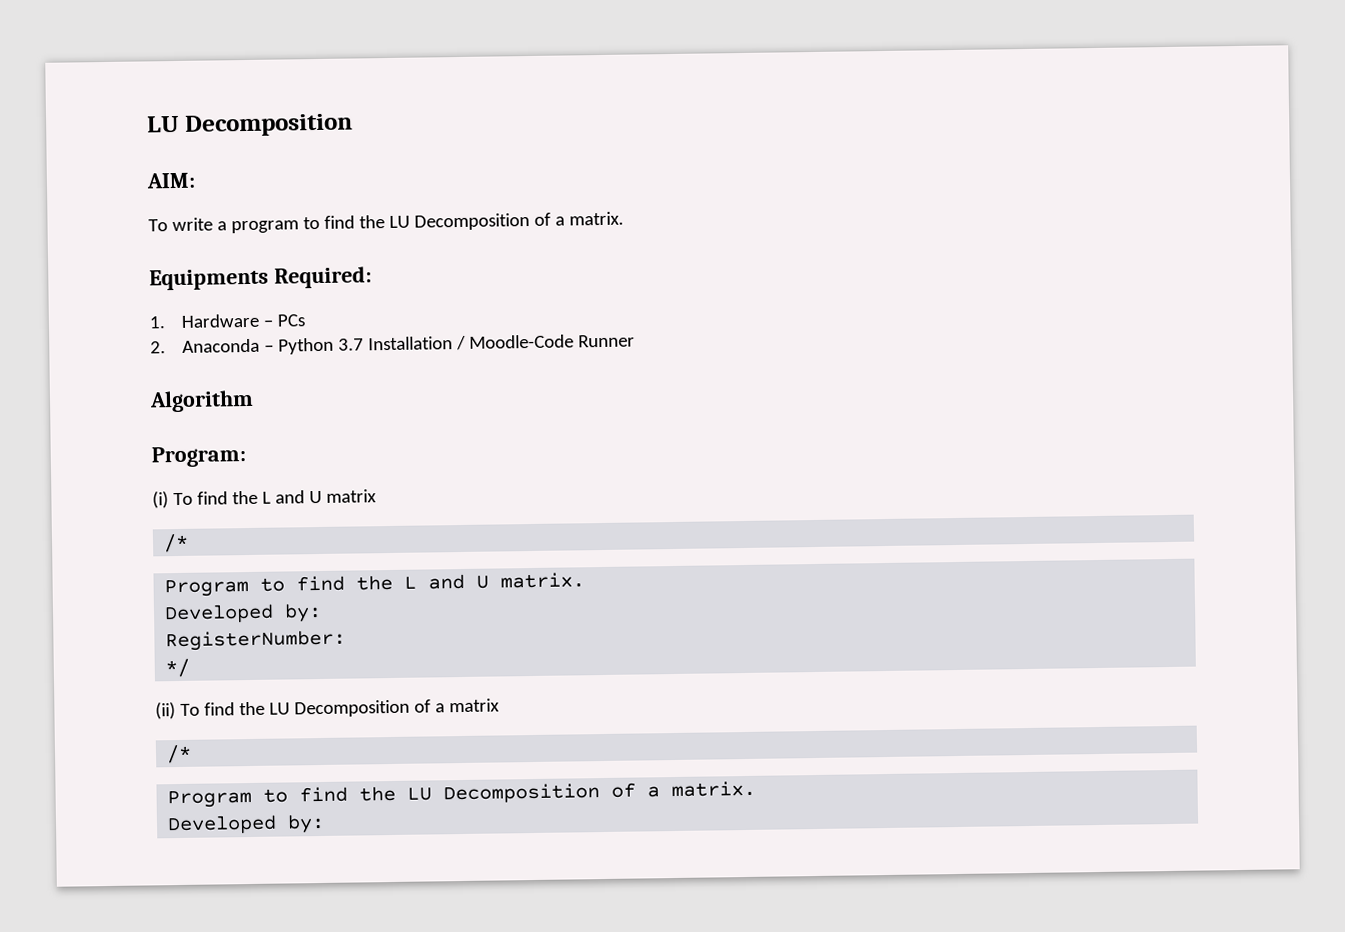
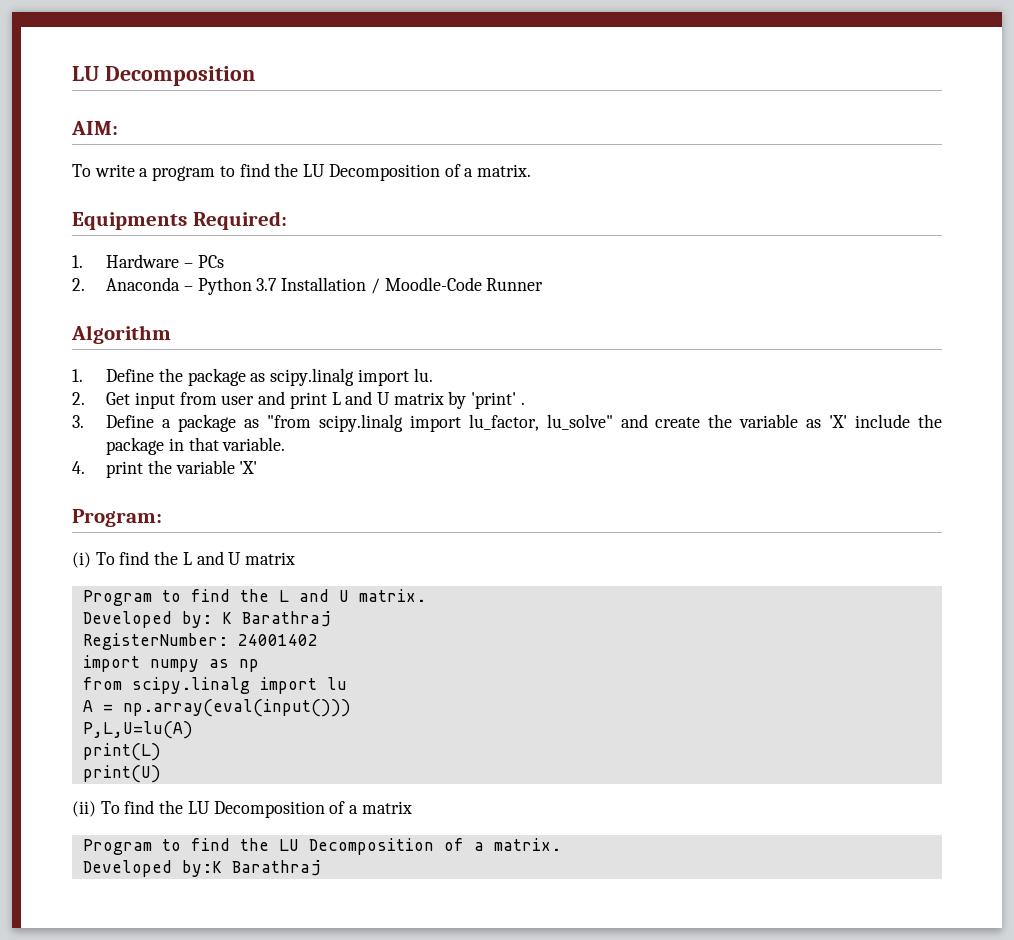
+ 1. Define the package as scipy.linalg import lu.
+ 2. Get input from user and print L and U matrix by 'print' .
+ 3. Define a package as "from scipy.linalg import lu_factor, lu_solve" and create the variable as 'X' include the package in that variable.
+ 4. print the variable 'X'
  (i) To find the L and U matrix
- /*
  Program to find the L and U matrix.
- Developed by:
+ Developed by: K Barathraj
- RegisterNumber:
- */
+ RegisterNumber: 24001402
+ import numpy as np
+ from scipy.linalg import lu
+ A = np.array(eval(input()))
+ P,L,U=lu(A)
+ print(L)
+ print(U)
  (ii) To find the LU Decomposition of a matrix
- /*
  Program to find the LU Decomposition of a matrix.
- Developed by:
+ Developed by:K Barathraj

